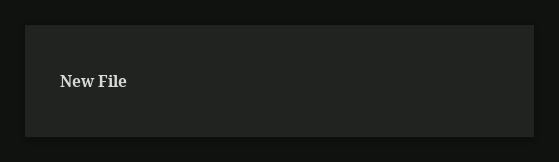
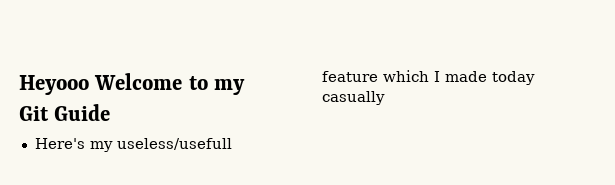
- New File
+ Heyooo Welcome to my Git Guide
+ Here's my useless/usefull feature which I made today casually

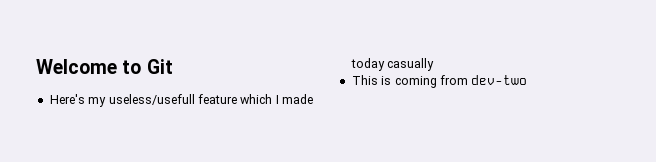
- Heyooo Welcome to my Git Guide
+ Welcome to Git
+ This is coming from dev-two

